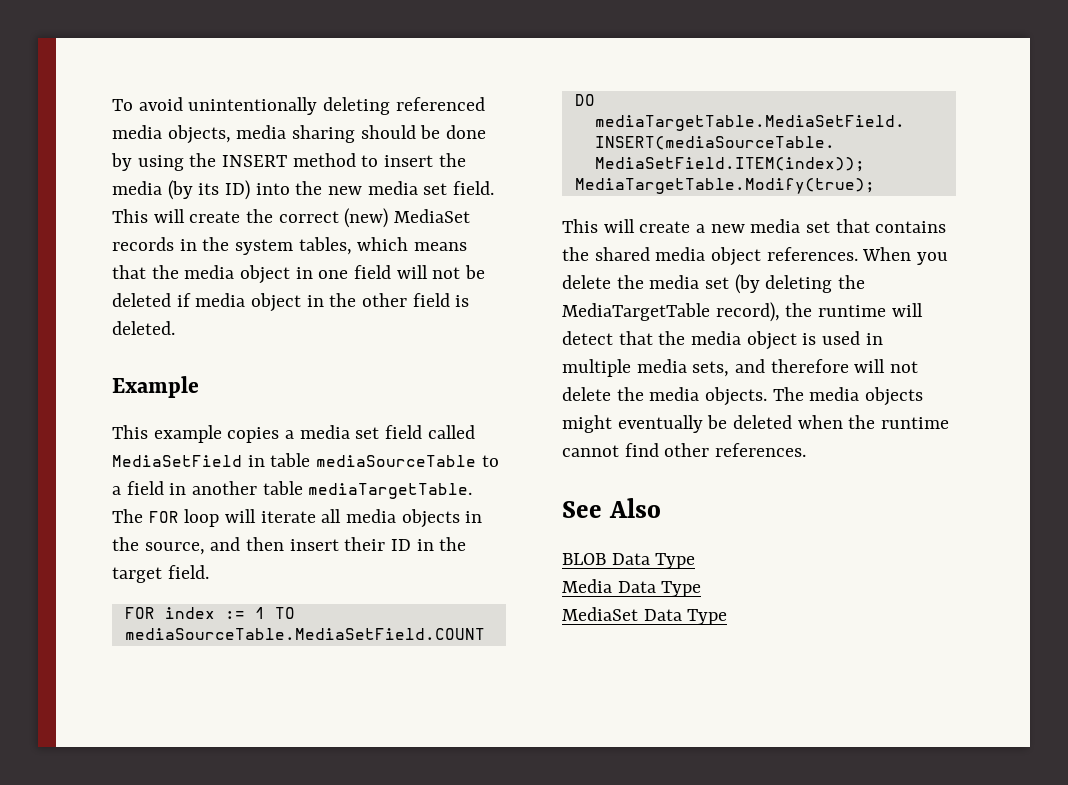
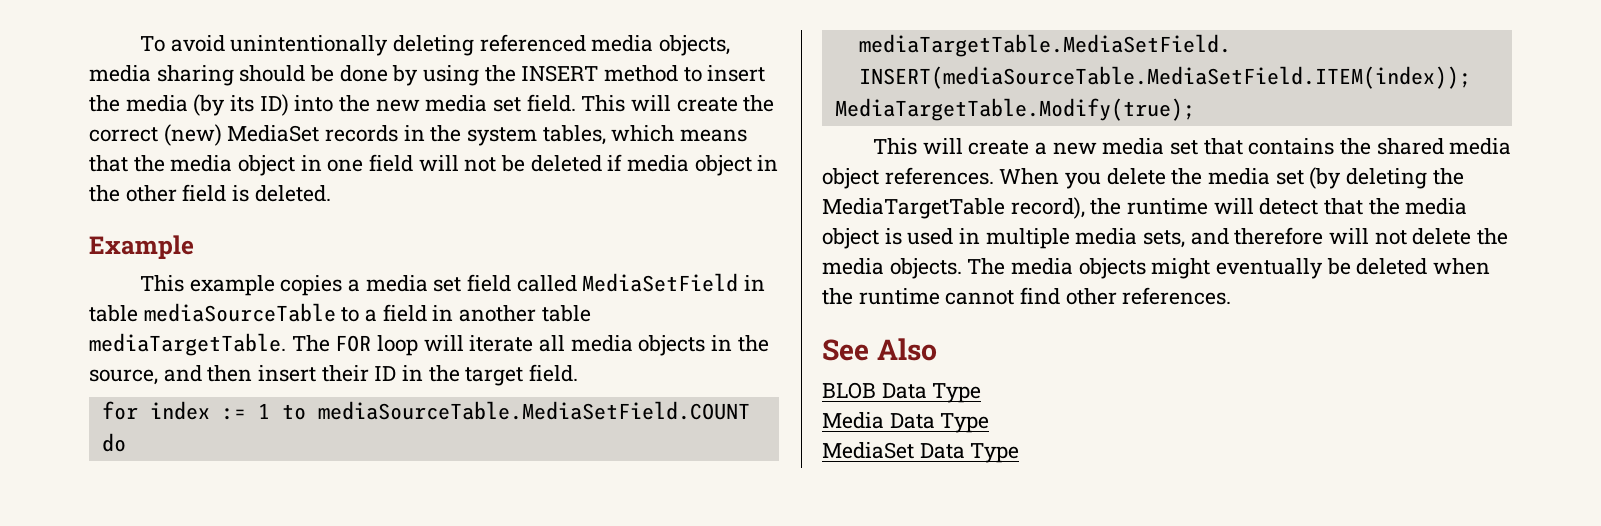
- FOR index := 1 TO mediaSourceTable.MediaSetField.COUNT DO
+ for index := 1 to mediaSourceTable.MediaSetField.COUNT do

